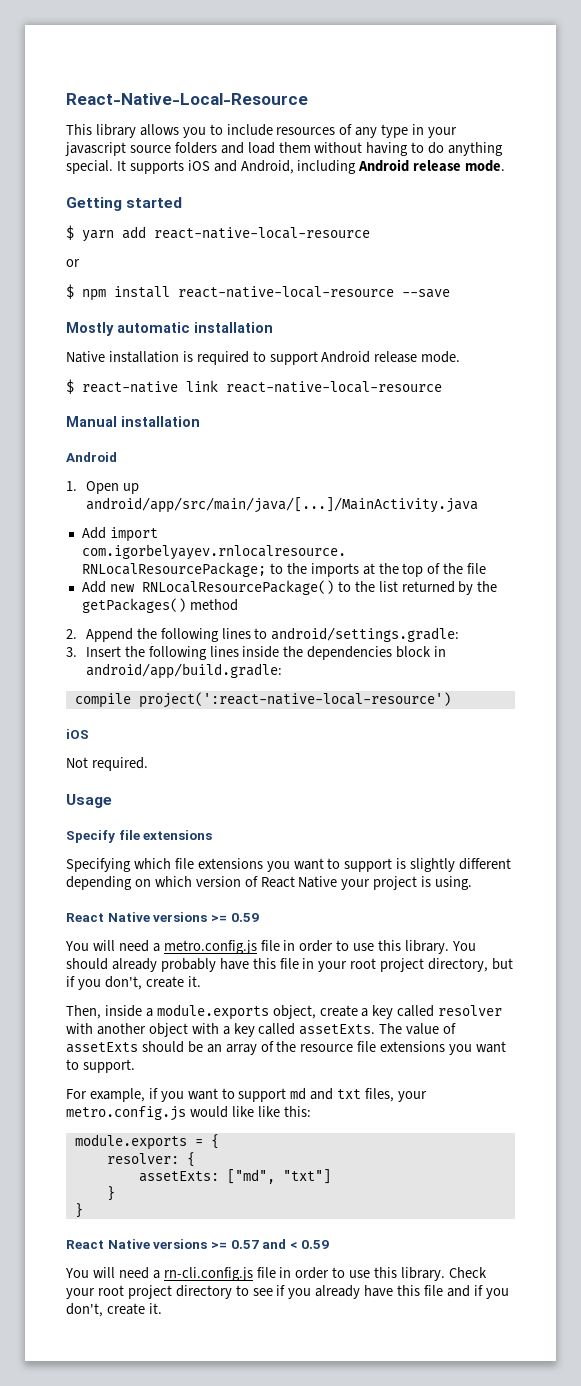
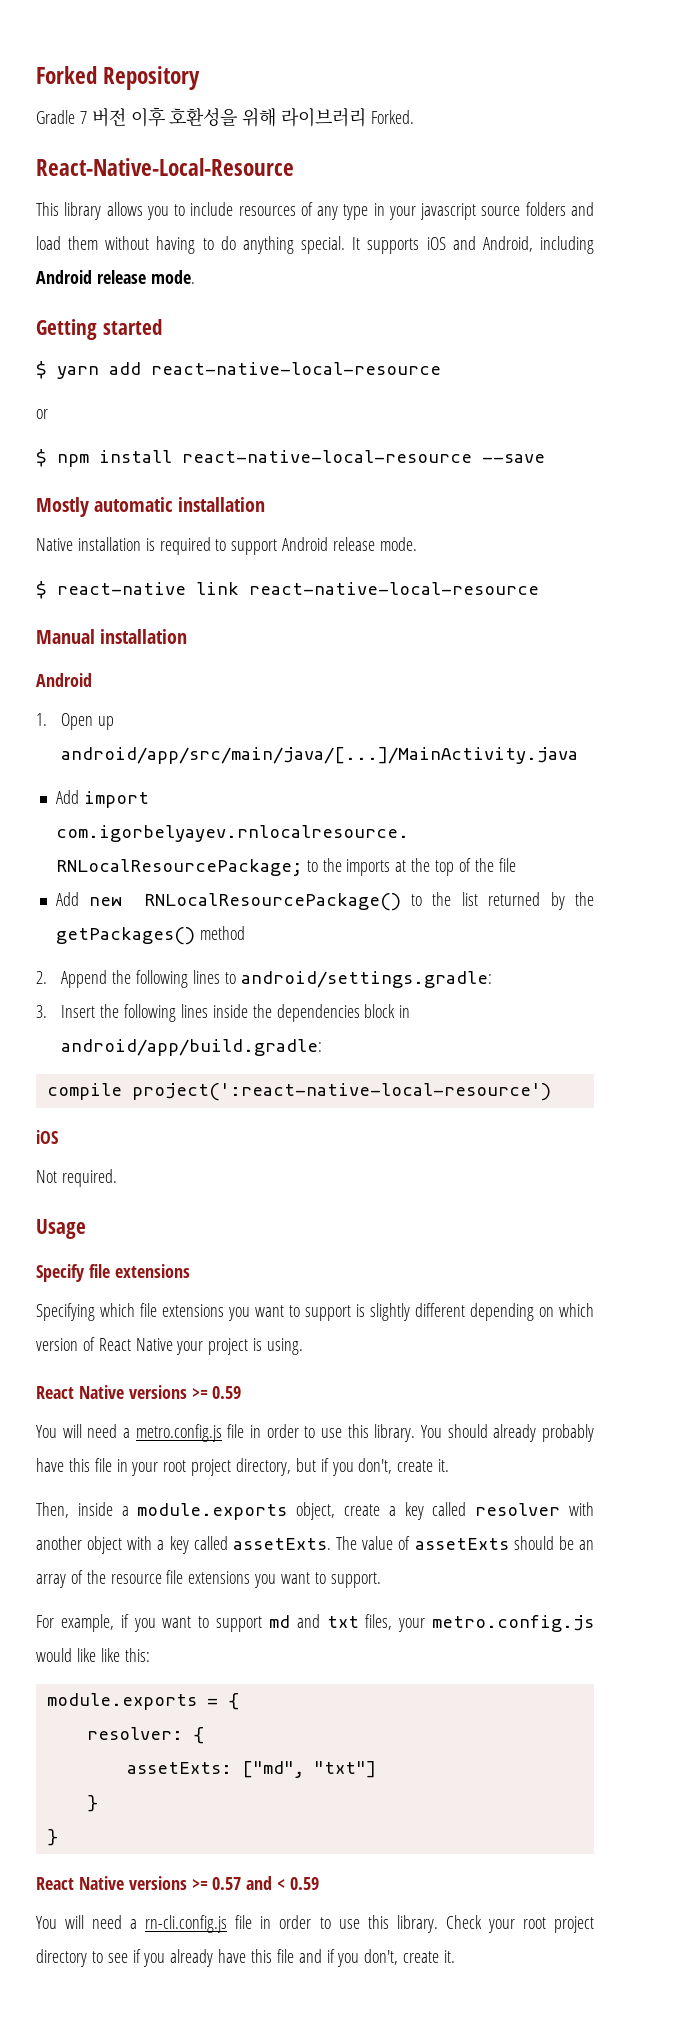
+ Forked Repository
+ Gradle 7 버전 이후 호환성을 위해 라이브러리 Forked.

